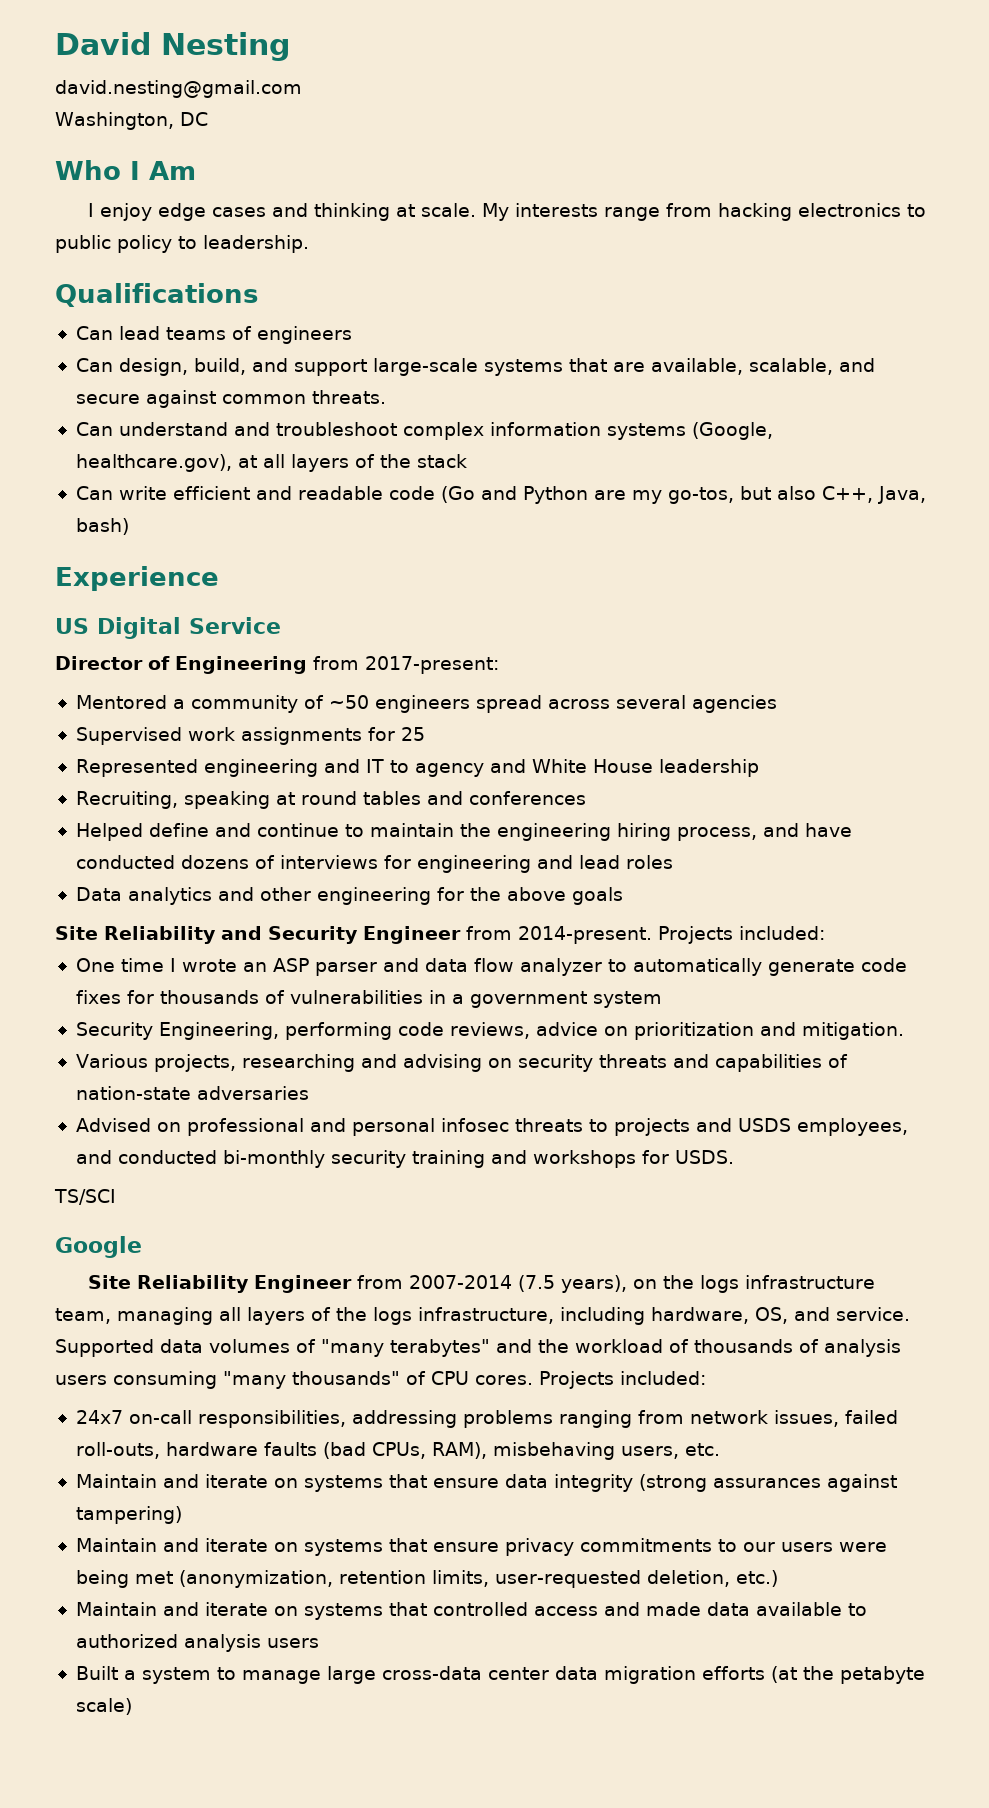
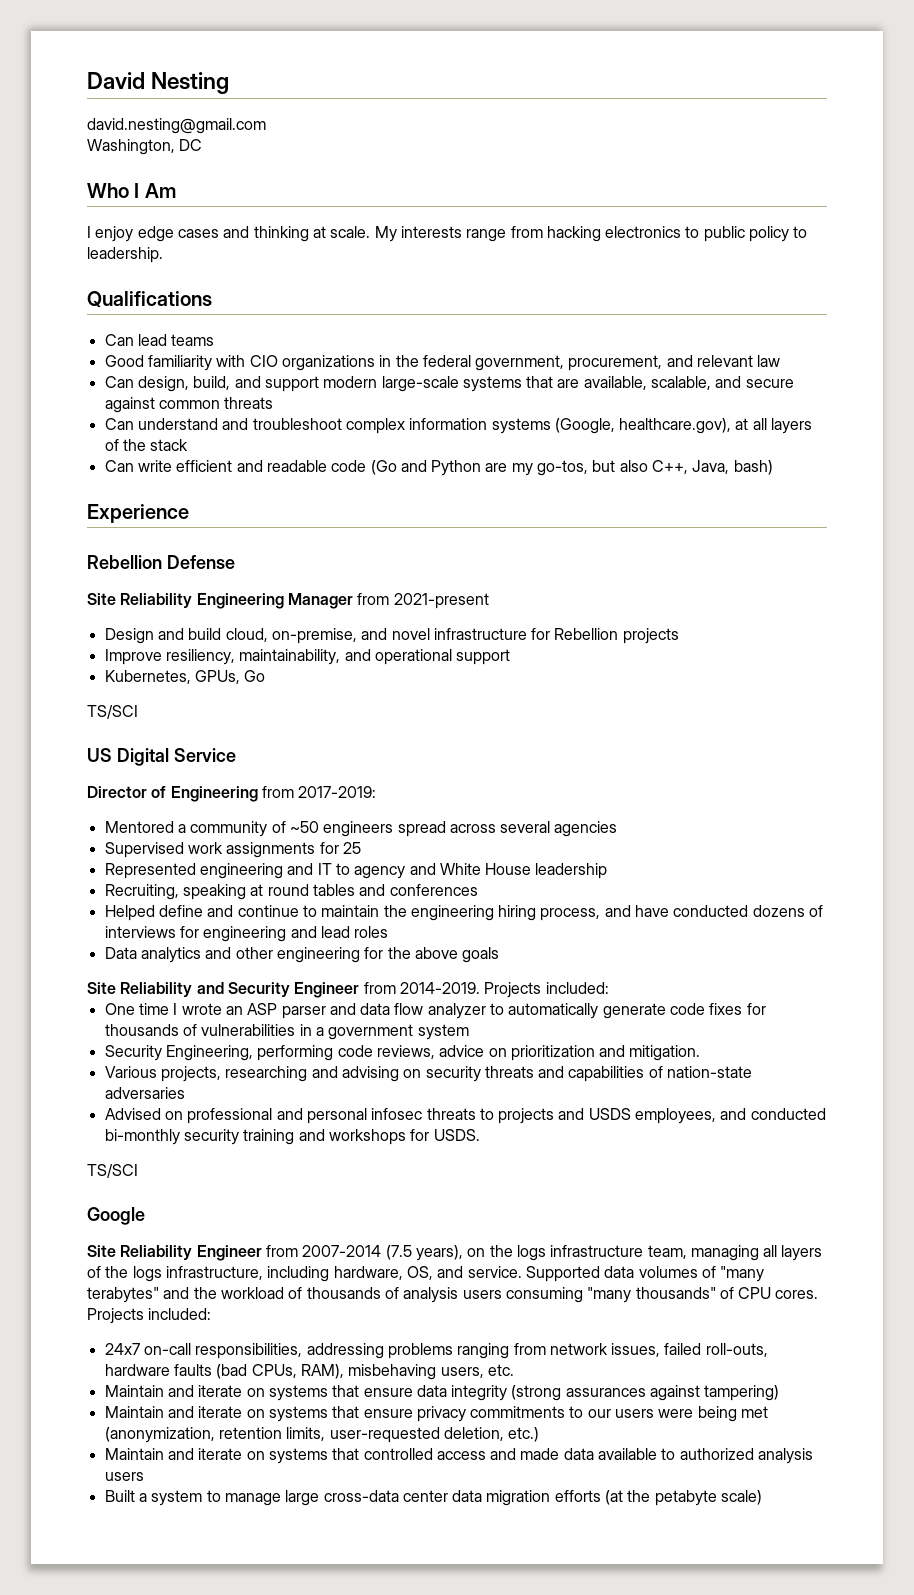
- Can lead teams of engineers
+ Can lead teams
+ Good familiarity with CIO organizations in the federal government, procurement, and relevant law
- Can design, build, and support large-scale systems that are available, scalable, and secure against common threats.
+ Can design, build, and support modern large-scale systems that are available, scalable, and secure against common threats
+ Rebellion Defense
+ Site Reliability Engineering Manager from 2021-present
+ Design and build cloud, on-premise, and novel infrastructure for Rebellion projects
+ Improve resiliency, maintainability, and operational support
+ Kubernetes, GPUs, Go
+ TS/SCI
- Director of Engineering from 2017-present:
+ Director of Engineering from 2017-2019:
- Site Reliability and Security Engineer from 2014-present.
+ Site Reliability and Security Engineer from 2014-2019.

